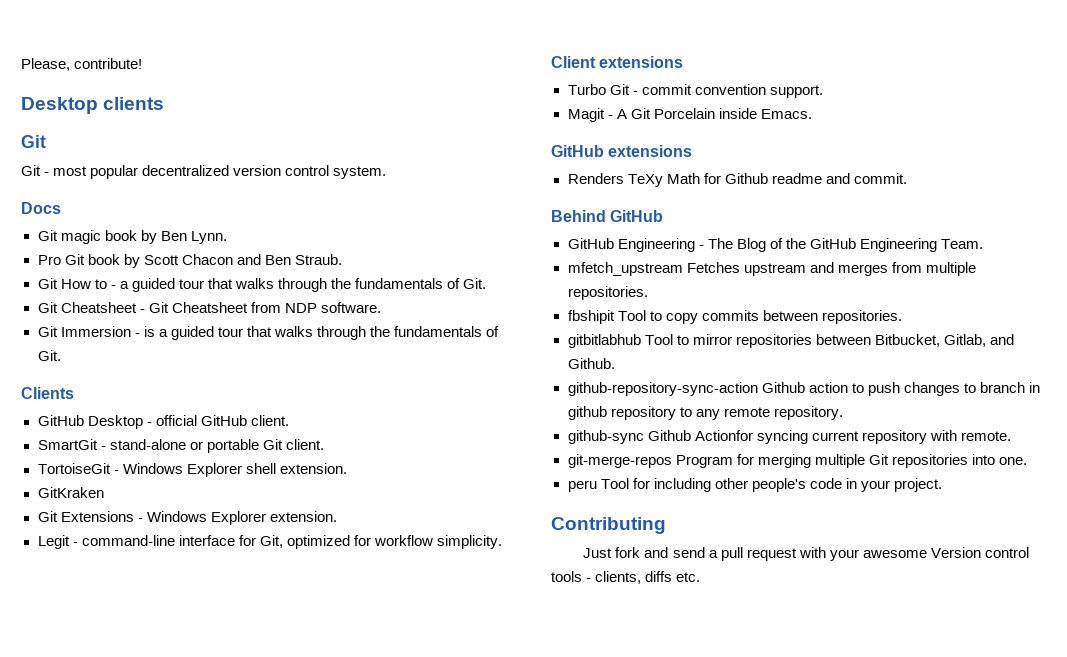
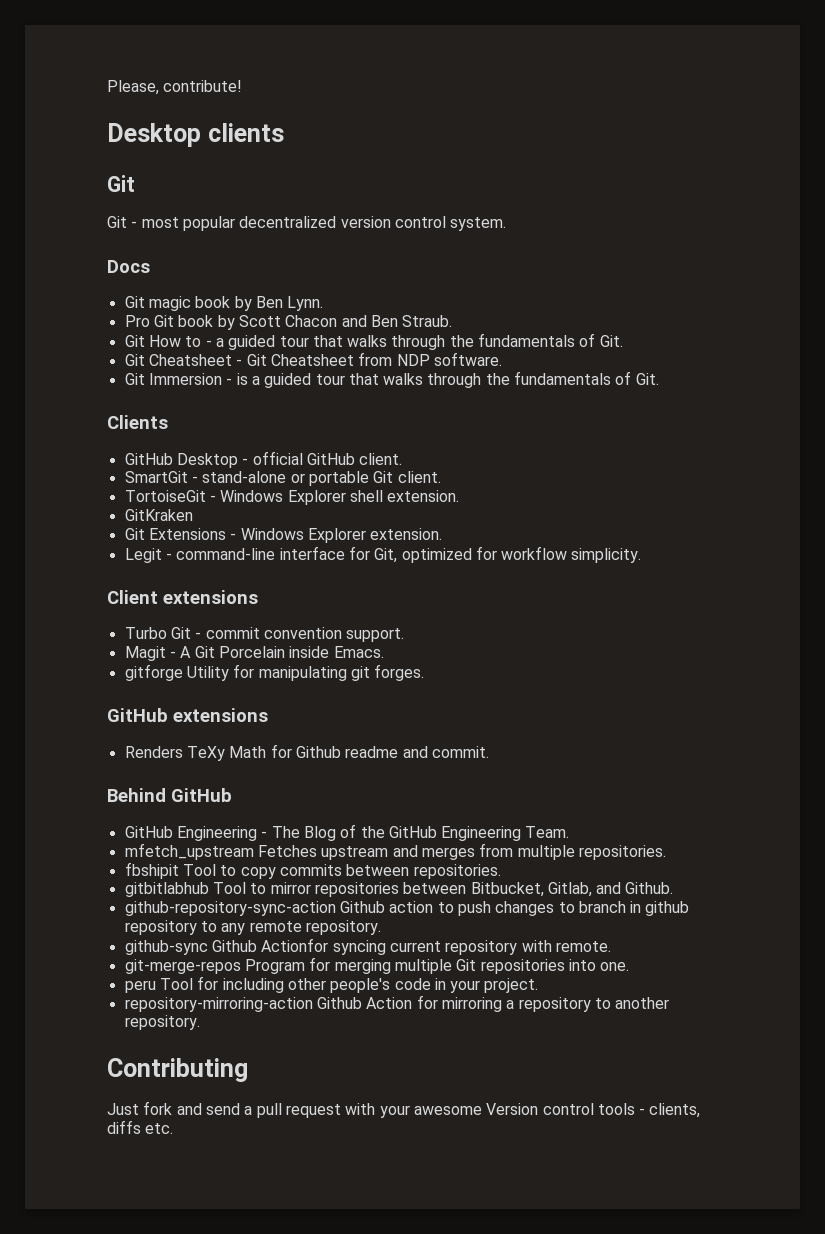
+ gitforge Utility for manipulating git forges.
+ repository-mirroring-action Github Action for mirroring a repository to another repository.

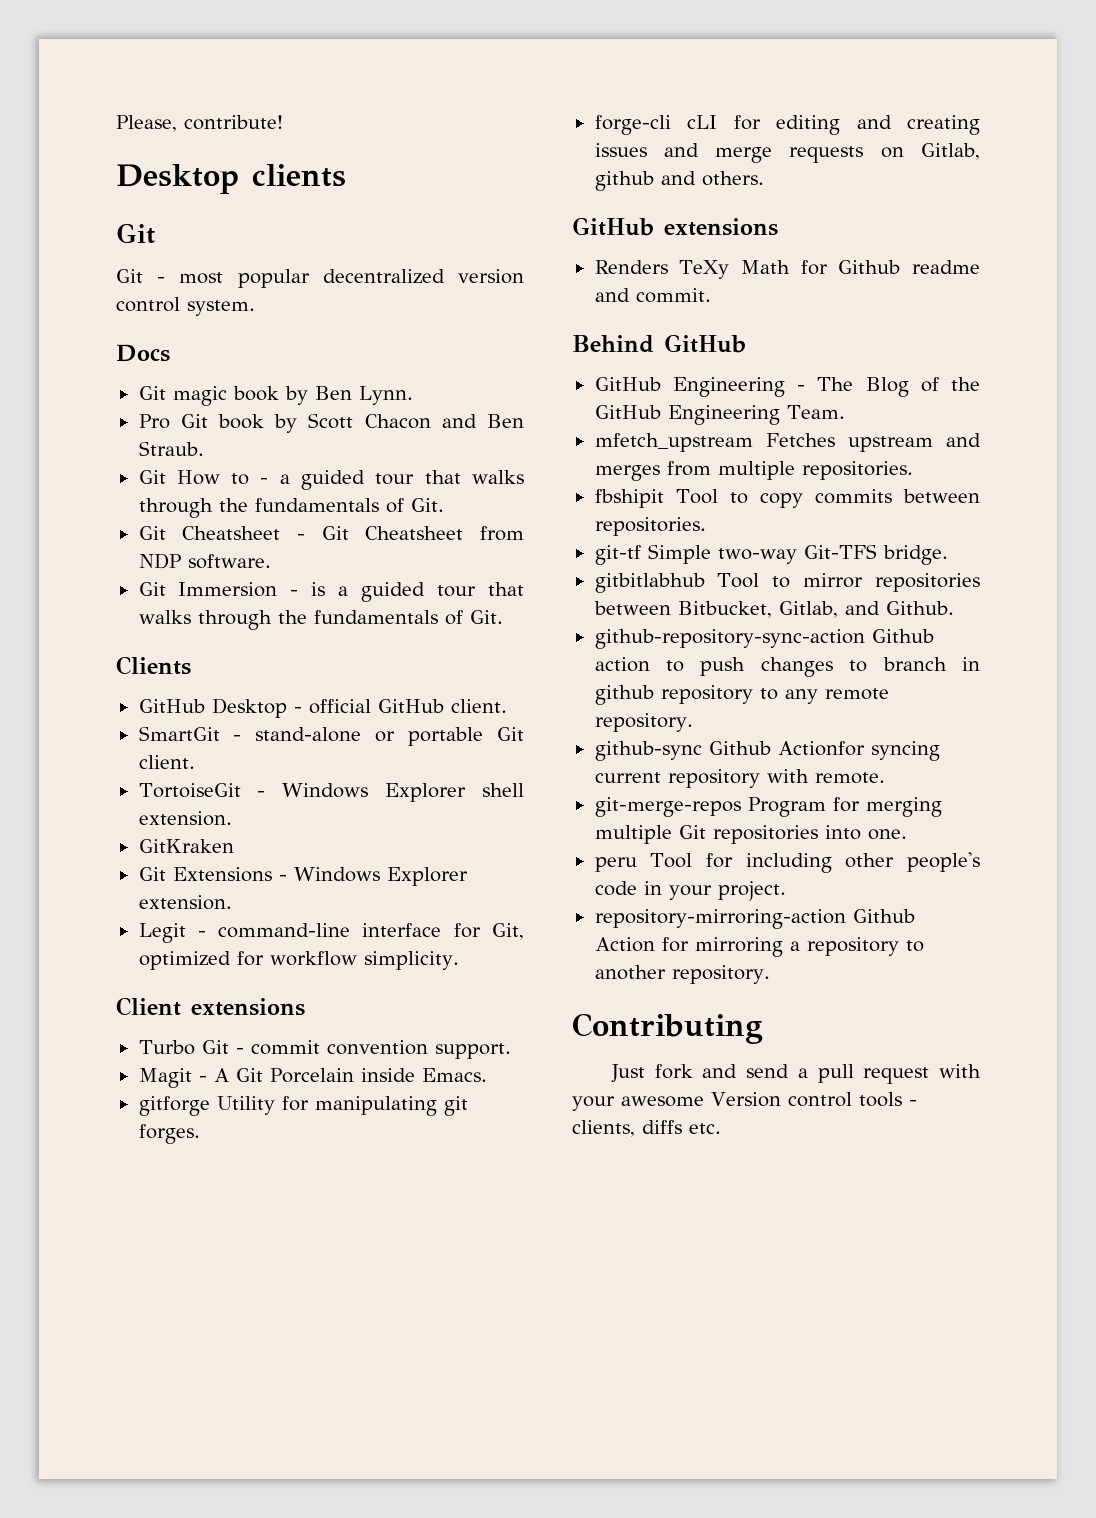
+ forge-cli cLI for editing and creating issues and merge requests on Gitlab, github and others.
+ git-tf Simple two-way Git-TFS bridge.

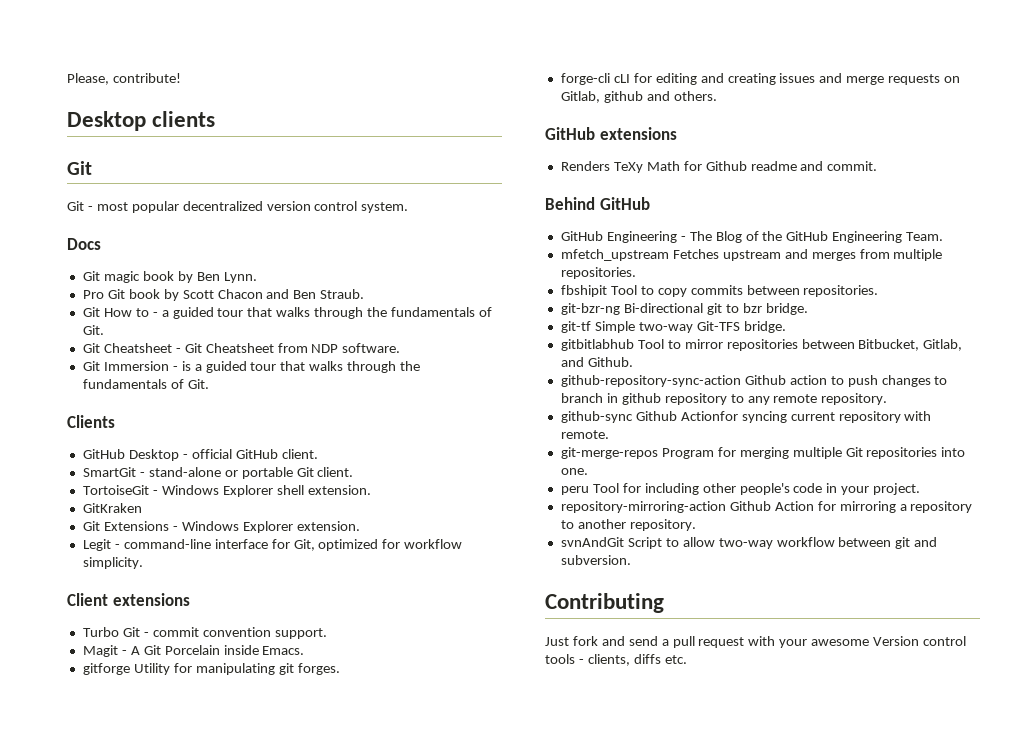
+ git-bzr-ng Bi-directional git to bzr bridge.
+ svnAndGit Script to allow two-way workflow between git and subversion.

